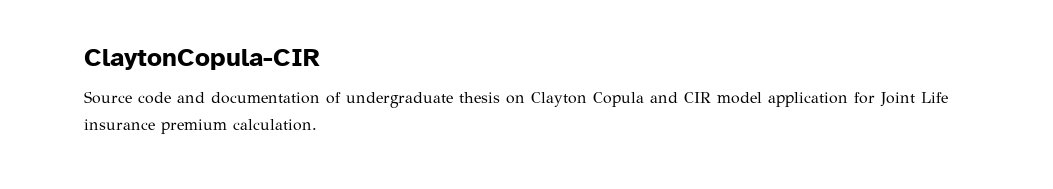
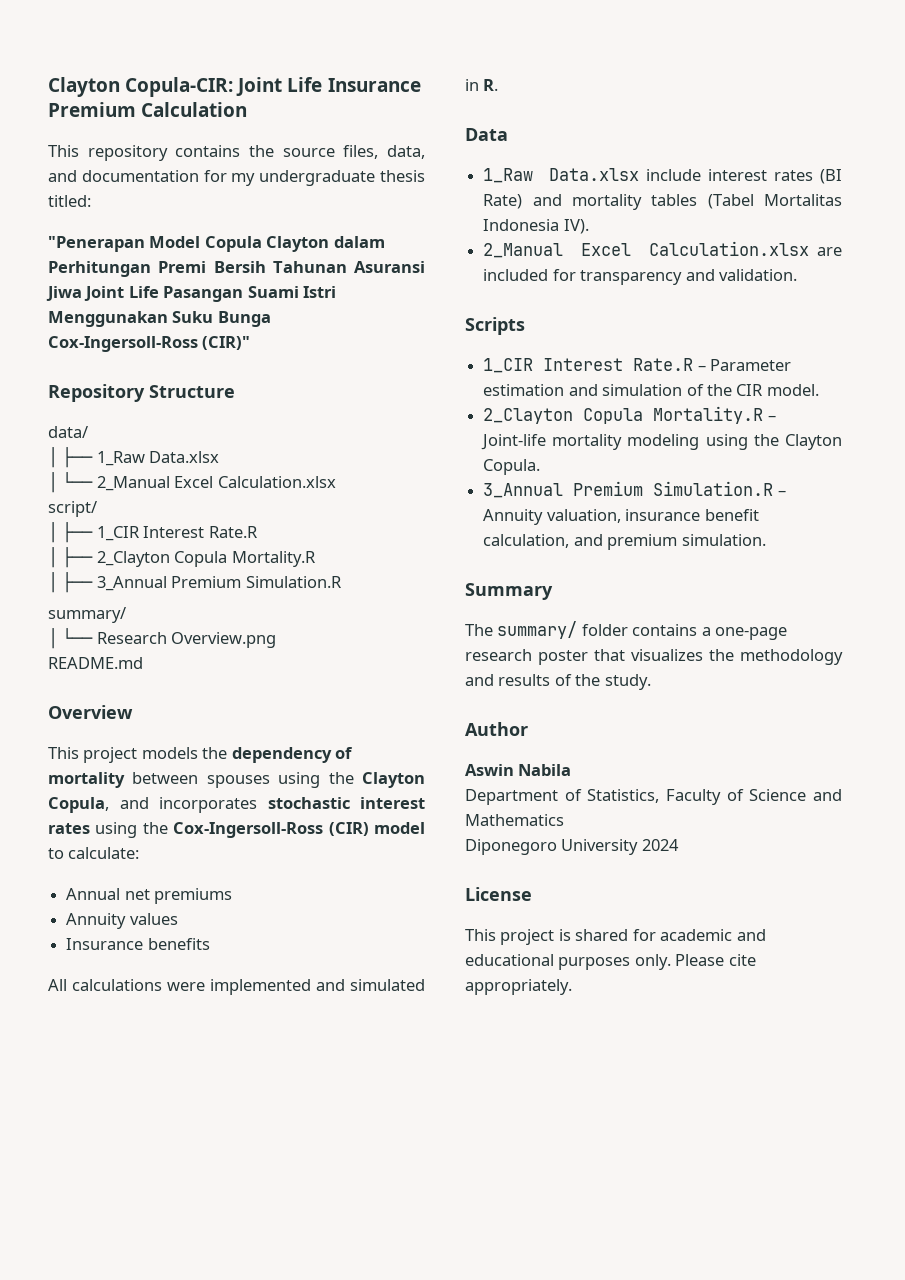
- ClaytonCopula-CIR
- Source code and documentation of undergraduate thesis on Clayton Copula and CIR model application for Joint Life insurance premium calculation.
+ Clayton Copula-CIR: Joint Life Insurance Premium Calculation
+ This repository contains the source files, data, and documentation for my undergraduate thesis titled:
+ "Penerapan Model Copula Clayton dalam Perhitungan Premi Bersih Tahunan Asuransi Jiwa Joint Life Pasangan Suami Istri Menggunakan Suku Bunga Cox-Ingersoll-Ross (CIR)"
+ Repository Structure
+ data/
+ │ ├── 1_Raw Data.xlsx
+ │ └── 2_Manual Excel Calculation.xlsx
+ script/
+ │ ├── 1_CIR Interest Rate.R
+ │ ├── 2_Clayton Copula Mortality.R
+ │ ├── 3_Annual Premium Simulation.R
+ summary/
+ │ └── Research Overview.png
+ README.md
+ Overview
+ This project models the dependency of mortality between spouses using the Clayton Copula, and incorporates stochastic interest rates using the Cox-Ingersoll-Ross (CIR) model to calculate:
+ Annual net premiums
+ Annuity values
+ Insurance benefits
+ All calculations were implemented and simulated in R.
+ Data
+ 1_Raw Data.xlsx include interest rates (BI Rate) and mortality tables (Tabel Mortalitas Indonesia IV).
+ 2_Manual Excel Calculation.xlsx are included for transparency and validation.
+ Scripts
+ 1_CIR Interest Rate.R – Parameter estimation and simulation of the CIR model.
+ 2_Clayton Copula Mortality.R – Joint-life mortality modeling using the Clayton Copula.
+ 3_Annual Premium Simulation.R – Annuity valuation, insurance benefit calculation, and premium simulation.
+ Summary
+ The summary/ folder contains a one-page research poster that visualizes the methodology and results of the study.
+ Author
+ Aswin Nabila
+ Department of Statistics, Faculty of Science and Mathematics
+ Diponegoro University 2024
+ License
+ This project is shared for academic and educational purposes only. Please cite appropriately.

